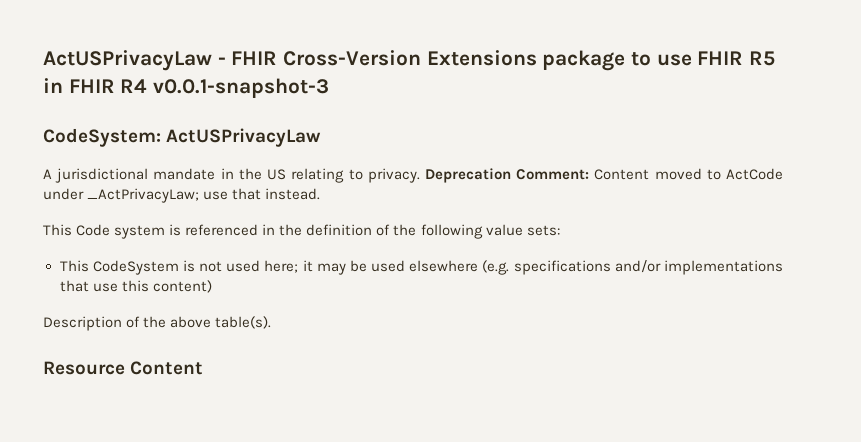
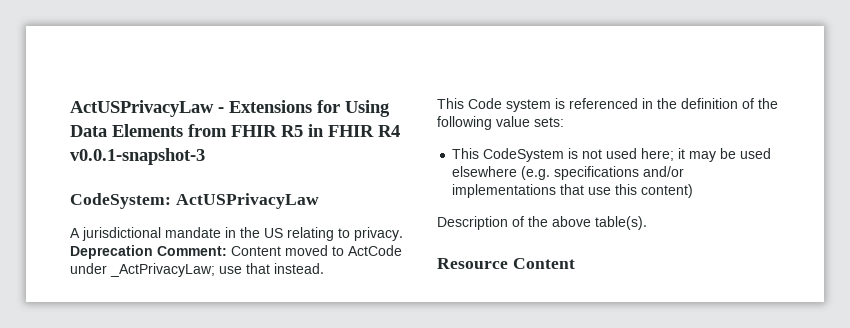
- ActUSPrivacyLaw - FHIR Cross-Version Extensions package to use FHIR R5 in FHIR R4 v0.0.1-snapshot-3
+ ActUSPrivacyLaw - Extensions for Using Data Elements from FHIR R5 in FHIR R4 v0.0.1-snapshot-3

